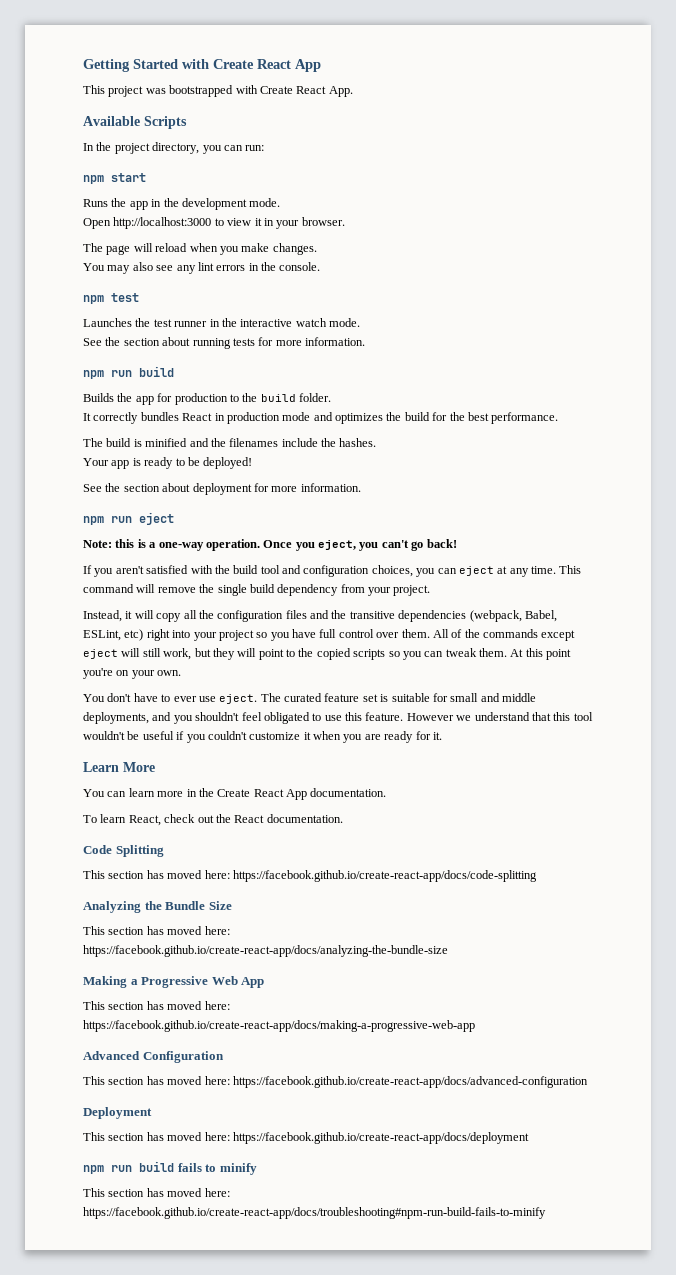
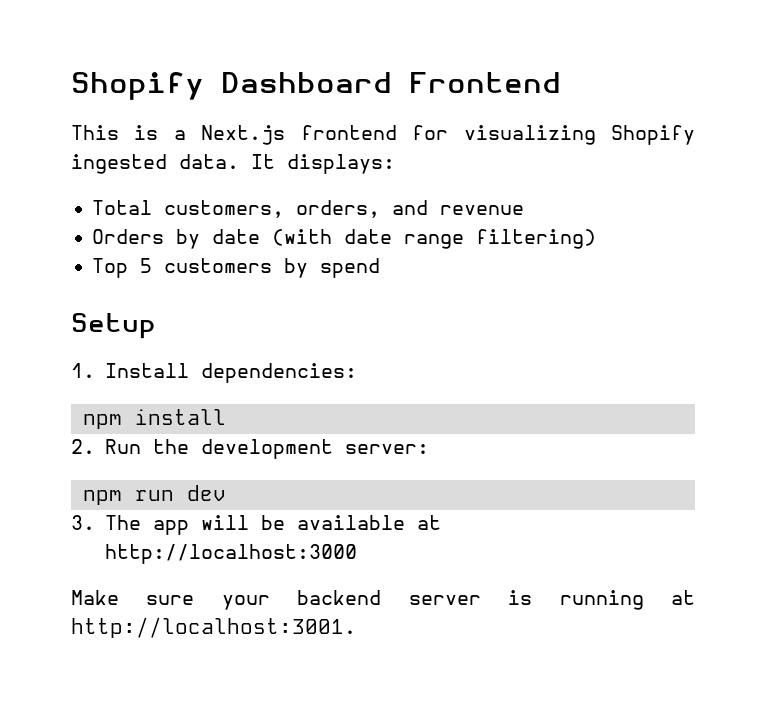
- Getting Started with Create React App
- This project was bootstrapped with Create React App.
- Available Scripts
- In the project directory, you can run:
- npm start
- Runs the app in the development mode.
- Open http://localhost:3000 to view it in your browser.
- The page will reload when you make changes.
- You may also see any lint errors in the console.
- npm test
- Launches the test runner in the interactive watch mode.
- See the section about running tests for more information.
- npm run build
- Builds the app for production to the build folder.
- It correctly bundles React in production mode and optimizes the build for the best performance.
- The build is minified and the filenames include the hashes.
- Your app is ready to be deployed!
- See the section about deployment for more information.
- npm run eject
- Note: this is a one-way operation. Once you eject, you can't go back!
- If you aren't satisfied with the build tool and configuration choices, you can eject at any time. This command will remove the single build dependency from your project.
- Instead, it will copy all the configuration files and the transitive dependencies (webpack, Babel, ESLint, etc) right into your project so you have full control over them. All of the commands except eject will still work, but they will point to the copied scripts so you can tweak them. At this point you're on your own.
- You don't have to ever use eject. The curated feature set is suitable for small and middle deployments, and you shouldn't feel obligated to use this feature. However we understand that this tool wouldn't be useful if you couldn't customize it when you are ready for it.
- Learn More
- You can learn more in the Create React App documentation.
- To learn React, check out the React documentation.
- Code Splitting
- This section has moved here: https://facebook.github.io/create-react-app/docs/code-splitting
- Analyzing the Bundle Size
- This section has moved here: https://facebook.github.io/create-react-app/docs/analyzing-the-bundle-size
- Making a Progressive Web App
- This section has moved here: https://facebook.github.io/create-react-app/docs/making-a-progressive-web-app
- Advanced Configuration
- This section has moved here: https://facebook.github.io/create-react-app/docs/advanced-configuration
- Deployment
- This section has moved here: https://facebook.github.io/create-react-app/docs/deployment
- npm run build fails to minify
- This section has moved here: https://facebook.github.io/create-react-app/docs/troubleshooting#npm-run-build-fails-to-minify
+ Shopify Dashboard Frontend
+ This is a Next.js frontend for visualizing Shopify ingested data. It displays:
+ Total customers, orders, and revenue
+ Orders by date (with date range filtering)
+ Top 5 customers by spend
+ Setup
+ 1. Install dependencies:
+ npm install
+ 2. Run the development server:
+ npm run dev
+ 3. The app will be available at http://localhost:3000
+ Make sure your backend server is running at http://localhost:3001.

